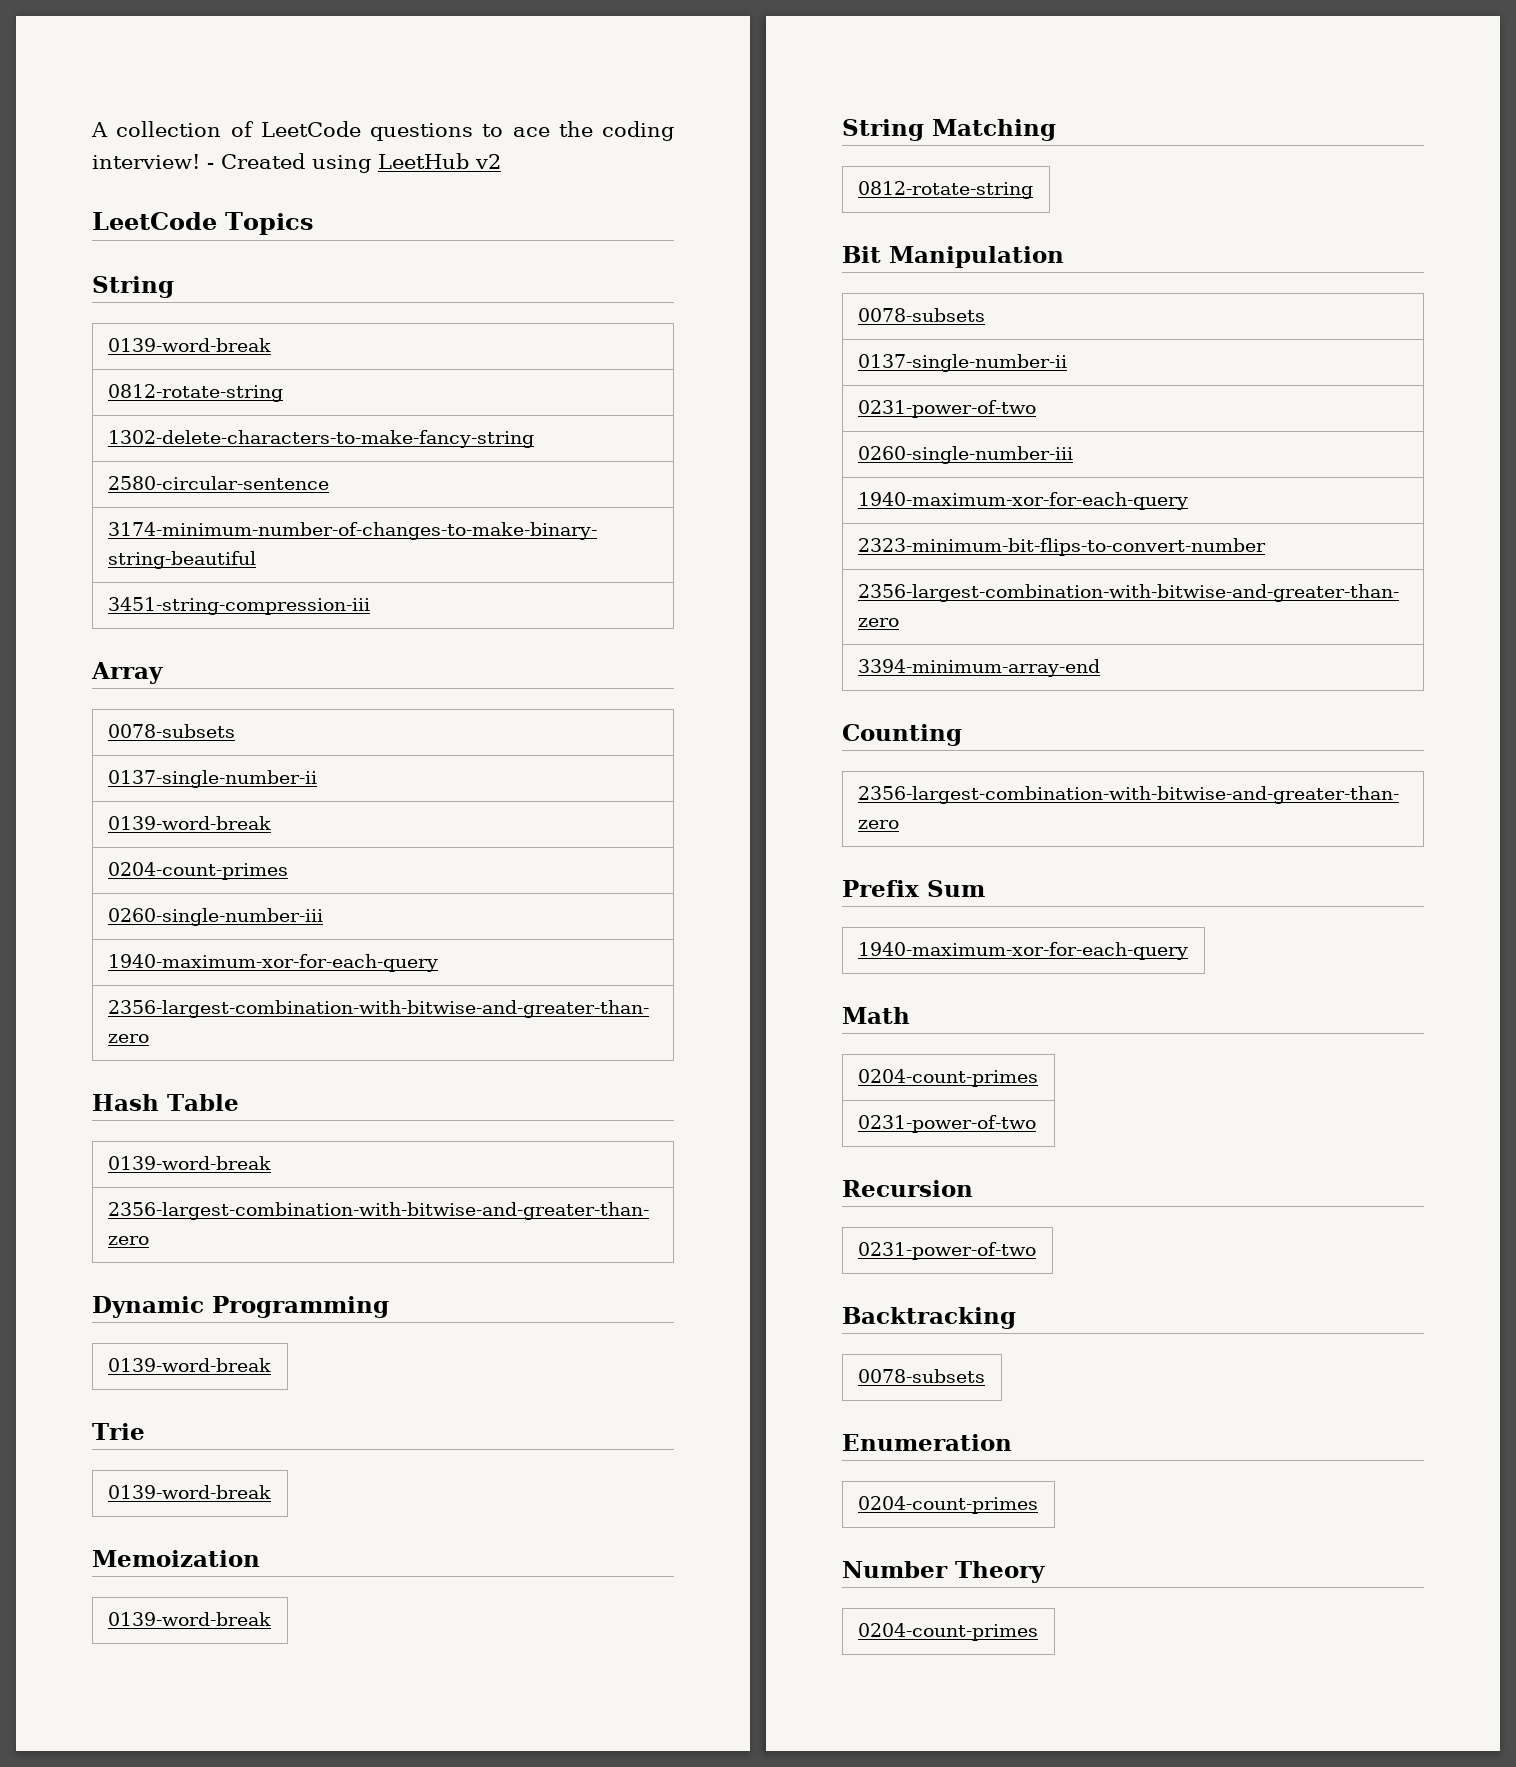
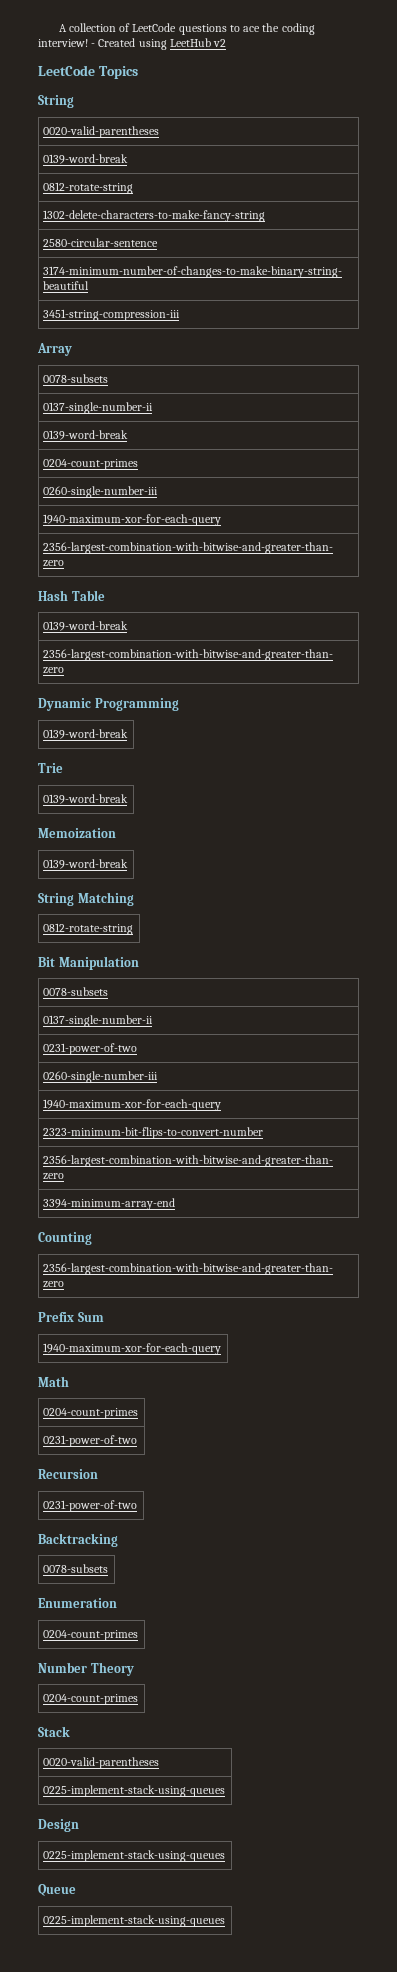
  LeetCode Topics
  String
+ 0020-valid-parentheses
+ Stack
+ 0020-valid-parentheses
+ 0225-implement-stack-using-queues
+ Design
+ 0225-implement-stack-using-queues
+ Queue
+ 0225-implement-stack-using-queues

